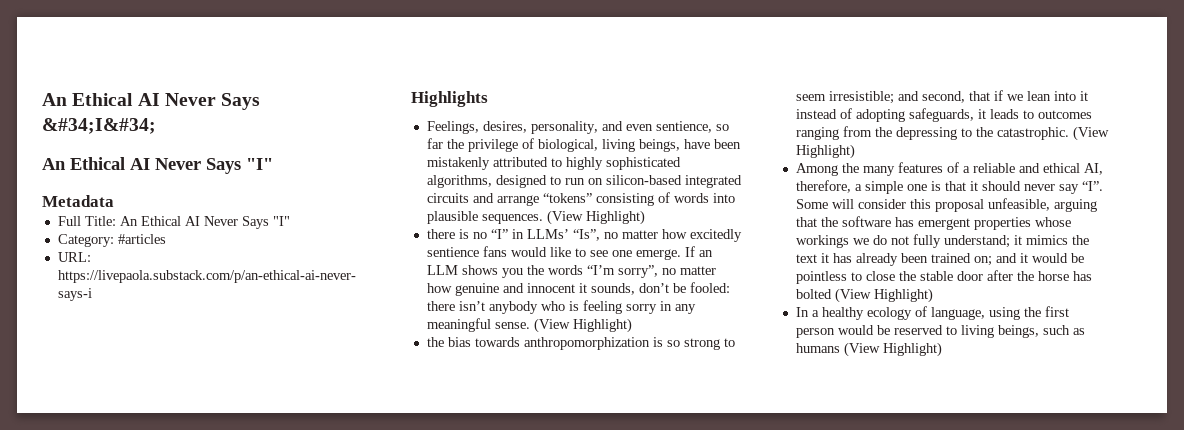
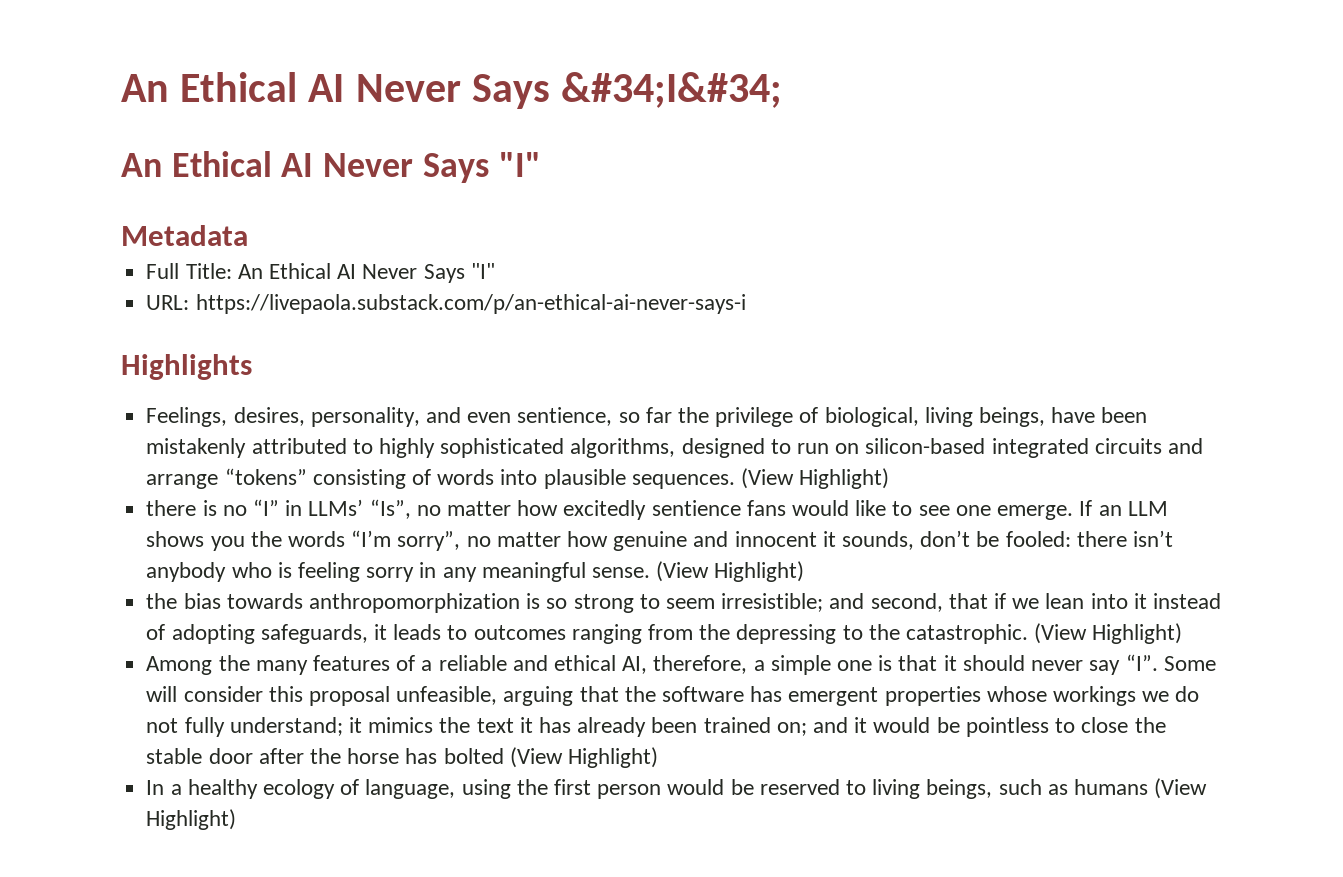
- Category: #articles

